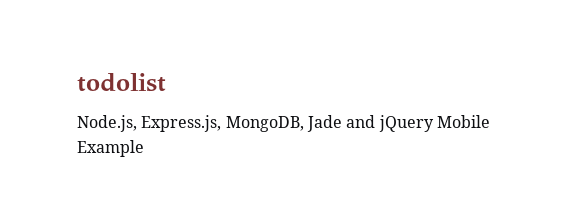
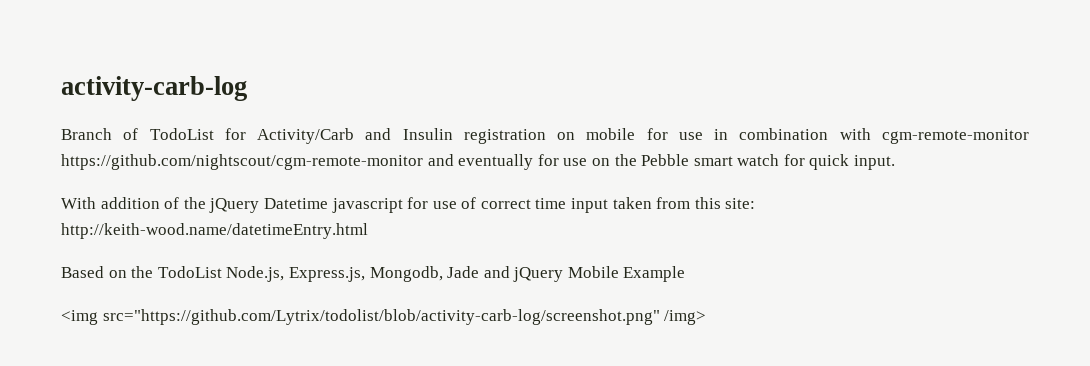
- todolist
- Node.js, Express.js, MongoDB, Jade and jQuery Mobile Example
+ activity-carb-log
+ Branch of TodoList for Activity/Carb and Insulin registration on mobile for use in combination with cgm-remote-monitor https://github.com/nightscout/cgm-remote-monitor and eventually for use on the Pebble smart watch for quick input.
+ With addition of the jQuery Datetime javascript for use of correct time input taken from this site: http://keith-wood.name/datetimeEntry.html
+ Based on the TodoList Node.js, Express.js, Mongodb, Jade and jQuery Mobile Example
+ <img src="https://github.com/Lytrix/todolist/blob/activity-carb-log/screenshot.png" /img>

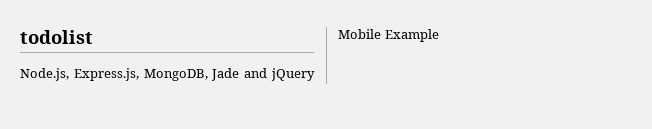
- activity-carb-log
- Branch of TodoList for Activity/Carb and Insulin registration on mobile for use in combination with cgm-remote-monitor https://github.com/nightscout/cgm-remote-monitor and eventually for use on the Pebble smart watch for quick input.
- With addition of the jQuery Datetime javascript for use of correct time input taken from this site: http://keith-wood.name/datetimeEntry.html
- Based on the TodoList Node.js, Express.js, Mongodb, Jade and jQuery Mobile Example
+ todolist
+ Node.js, Express.js, MongoDB, Jade and jQuery Mobile Example
- <img src="https://github.com/Lytrix/todolist/blob/activity-carb-log/screenshot.png" /img>

